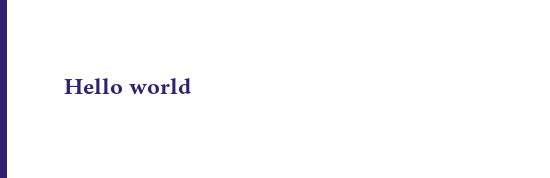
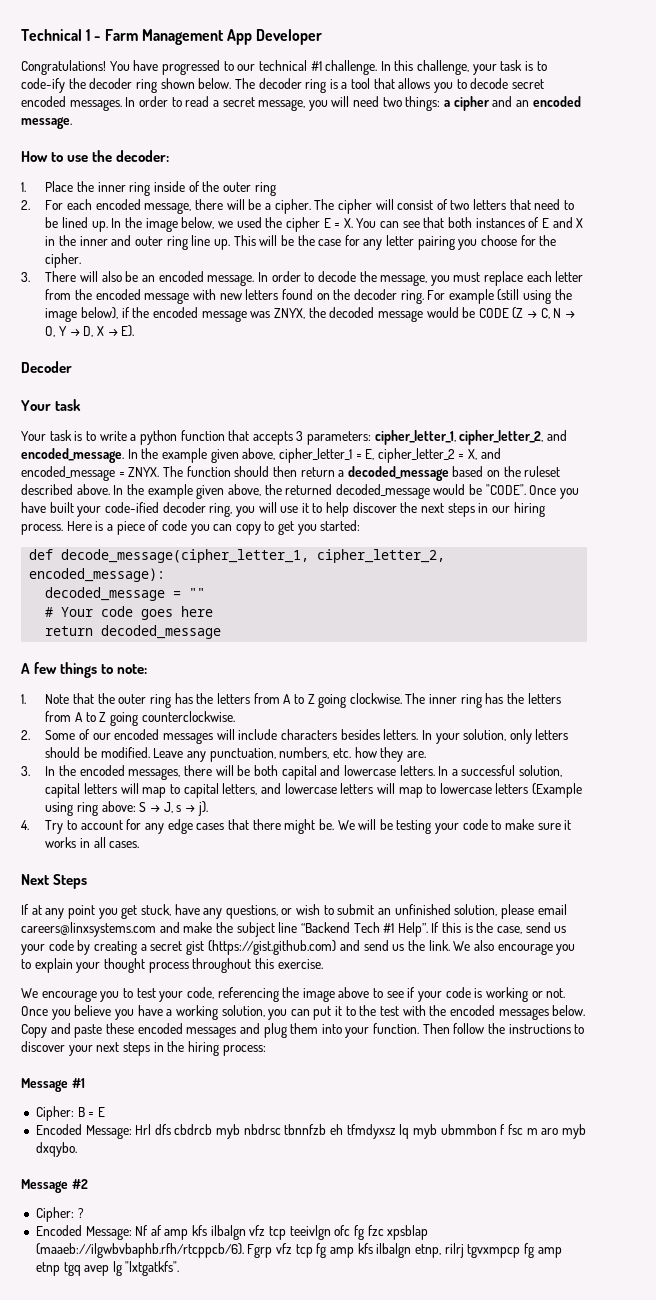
- Hello world
+ Technical 1 - Farm Management App Developer
+ Congratulations! You have progressed to our technical #1 challenge. In this challenge, your task is to code-ify the decoder ring shown below. The decoder ring is a tool that allows you to decode secret encoded messages. In order to read a secret message, you will need two things: a cipher and an encoded message.
+ How to use the decoder:
+ 1. Place the inner ring inside of the outer ring
+ 2. For each encoded message, there will be a cipher. The cipher will consist of two letters that need to be lined up. In the image below, we used the cipher E = X. You can see that both instances of E and X in the inner and outer ring line up. This will be the case for any letter pairing you choose for the cipher.
+ 3. There will also be an encoded message. In order to decode the message, you must replace each letter from the encoded message with new letters found on the decoder ring. For example (still using the image below), if the encoded message was ZNYX, the decoded message would be CODE (Z → C, N → O, Y → D, X → E).
+ Decoder
+ Your task
+ Your task is to write a python function that accepts 3 parameters: cipher_letter_1, cipher_letter_2, and encoded_message. In the example given above, cipher_letter_1 = E, cipher_letter_2 = X, and encoded_message = ZNYX. The function should then return a decoded_message based on the ruleset described above. In the example given above, the returned decoded_message would be "CODE". Once you have built your code-ified decoder ring, you will use it to help discover the next steps in our hiring process. Here is a piece of code you can copy to get you started:
+ def decode_message(cipher_letter_1, cipher_letter_2, encoded_message):
+ decoded_message = ""
+ # Your code goes here
+ return decoded_message
+ A few things to note:
+ 1. Note that the outer ring has the letters from A to Z going clockwise. The inner ring has the letters from A to Z going counterclockwise.
+ 2. Some of our encoded messages will include characters besides letters. In your solution, only letters should be modified. Leave any punctuation, numbers, etc. how they are.
+ 3. In the encoded messages, there will be both capital and lowercase letters. In a successful solution, capital letters will map to capital letters, and lowercase letters will map to lowercase letters (Example using ring above: S → J, s → j).
+ 4. Try to account for any edge cases that there might be. We will be testing your code to make sure it works in all cases.
+ Next Steps
+ If at any point you get stuck, have any questions, or wish to submit an unfinished solution, please email careers@linxsystems.com and make the subject line “Backend Tech #1 Help”. If this is the case, send us your code by creating a secret gist (https://gist.github.com) and send us the link. We also encourage you to explain your thought process throughout this exercise.
+ We encourage you to test your code, referencing the image above to see if your code is working or not. Once you believe you have a working solution, you can put it to the test with the encoded messages below. Copy and paste these encoded messages and plug them into your function. Then follow the instructions to discover your next steps in the hiring process:
+ Message #1
+ Cipher: B = E
+ Encoded Message: Hrl dfs cbdrcb myb nbdrsc tbnnfzb eh tfmdyxsz lq myb ubmmbon f fsc m aro myb dxqybo.
+ Message #2
+ Cipher: ?
+ Encoded Message: Nf af amp kfs ilbalgn vfz tcp teeivlgn ofc fg fzc xpsblap (maaeb://ilgwbvbaphb.rfh/rtcppcb/6). Fgrp vfz tcp fg amp kfs ilbalgn etnp, rilrj tgvxmpcp fg amp etnp tgq avep lg "lxtgatkfs".

